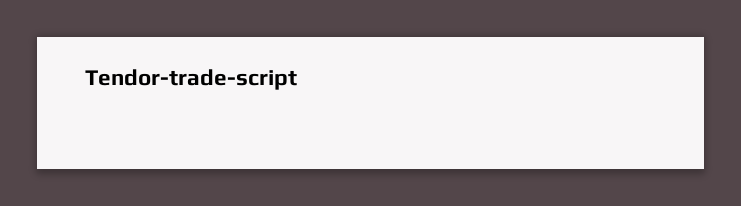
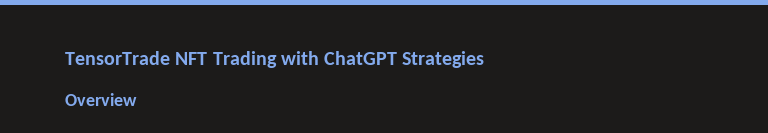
- Tendor-trade-script
+ TensorTrade NFT Trading with ChatGPT Strategies
+ Overview

